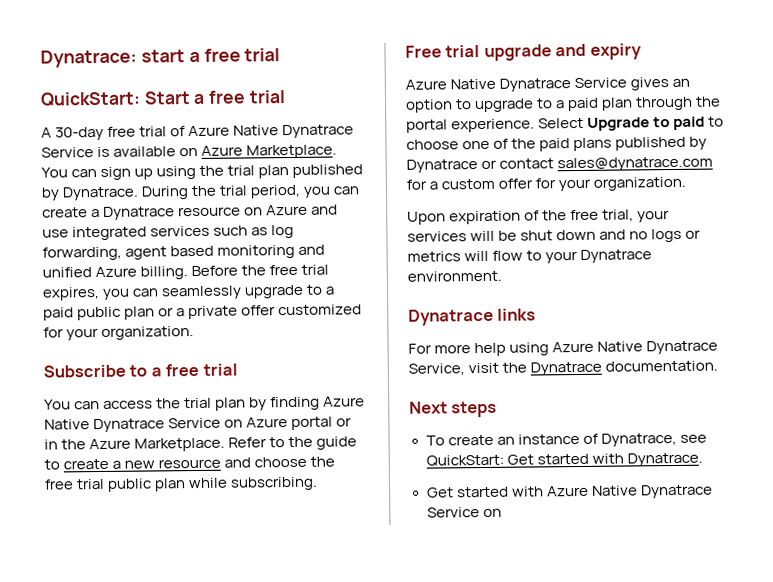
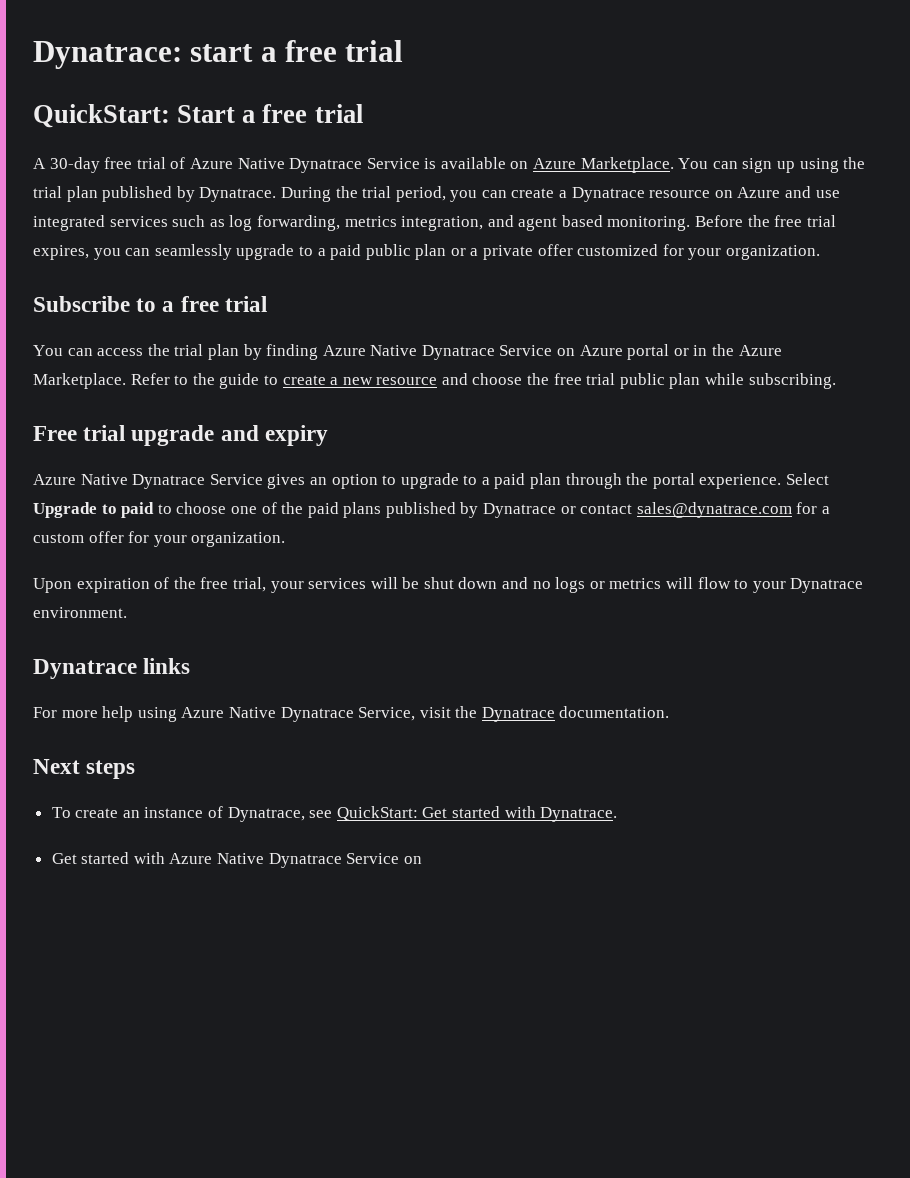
- During the trial period, you can create a Dynatrace resource on Azure and use integrated services such as log forwarding, agent based monitoring and unified Azure billing.
+ During the trial period, you can create a Dynatrace resource on Azure and use integrated services such as log forwarding, metrics integration, and agent based monitoring.

